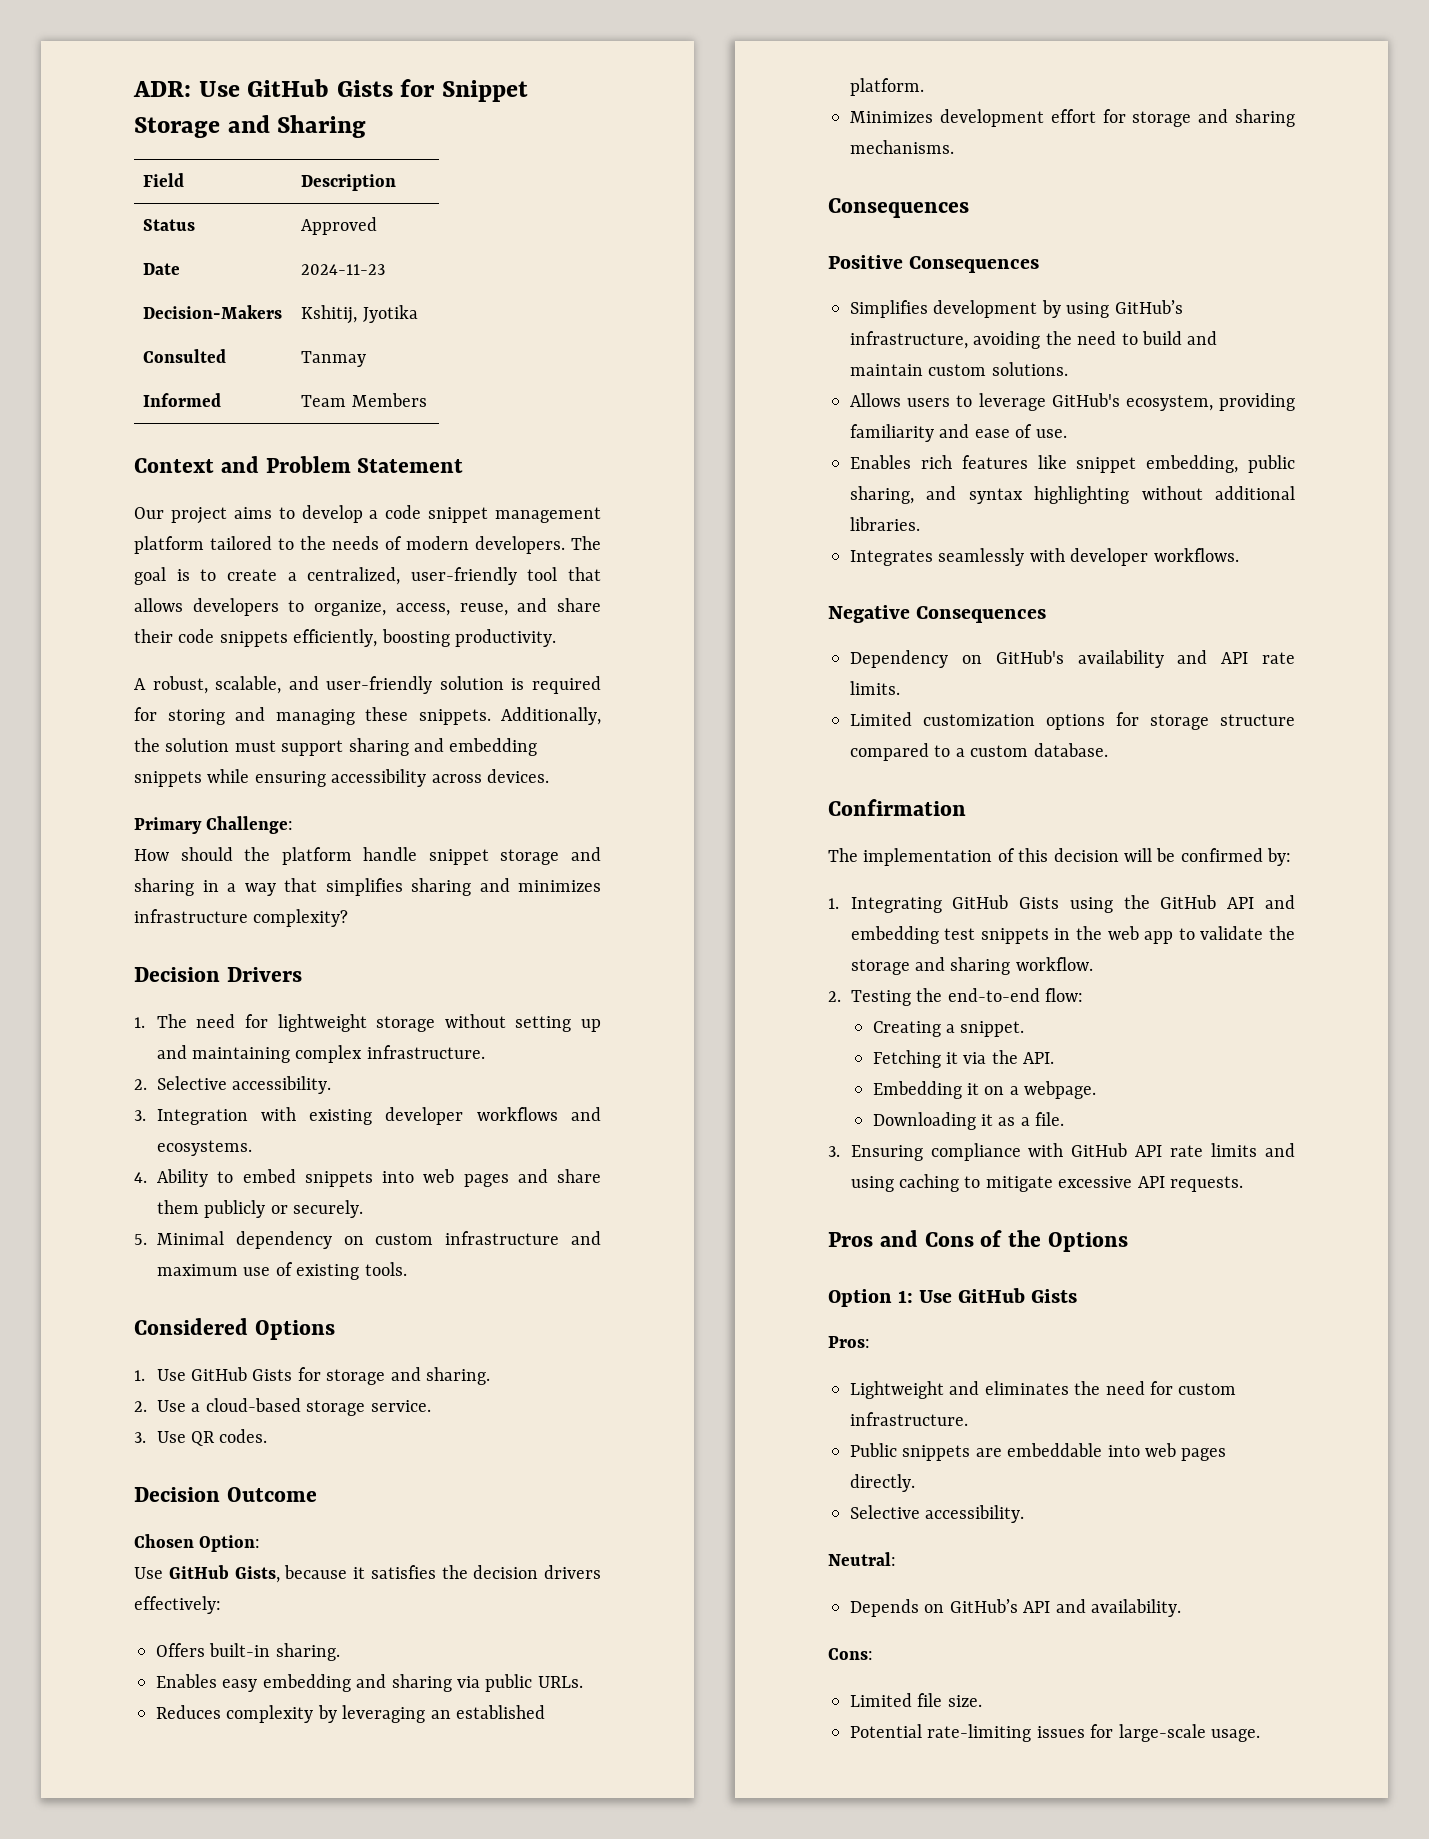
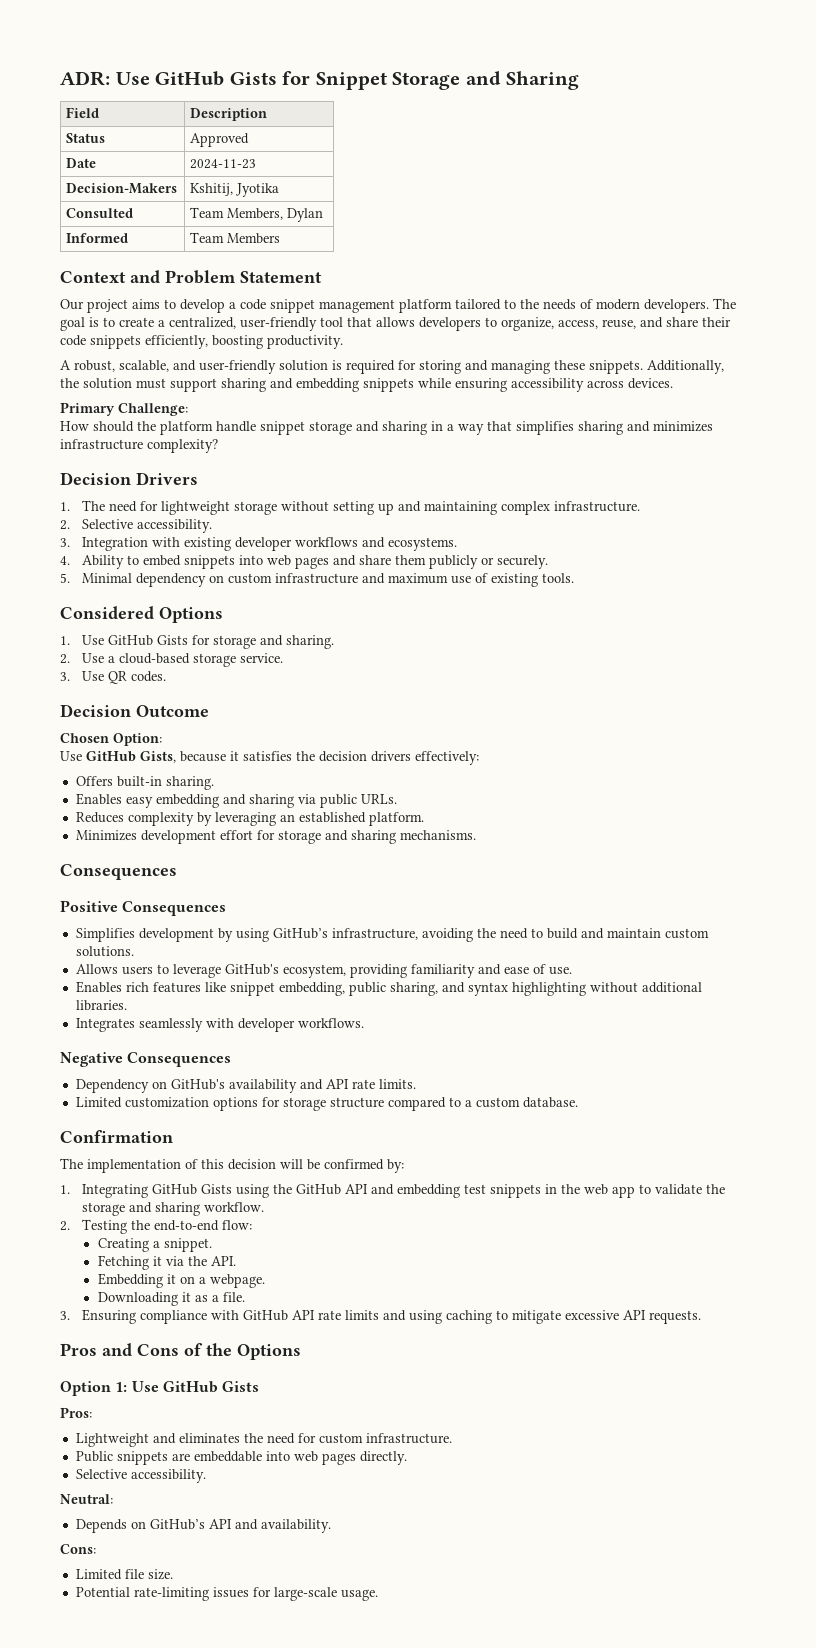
- Consulted | Tanmay
+ Consulted | Team Members, Dylan

